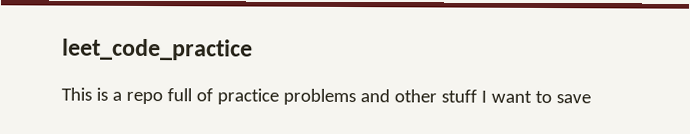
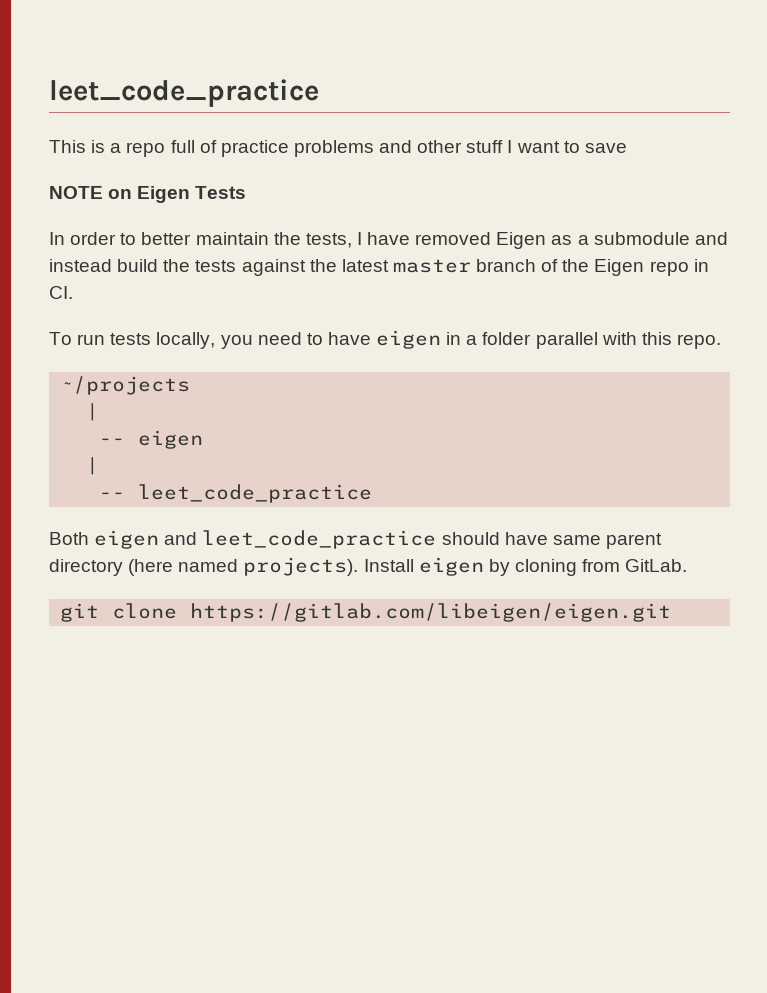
+ NOTE on Eigen Tests
+ In order to better maintain the tests, I have removed Eigen as a submodule and instead build the tests against the latest master branch of the Eigen repo in CI.
+ To run tests locally, you need to have eigen in a folder parallel with this repo.
+ ~/projects
+ |
+ -- eigen
+ |
+ -- leet_code_practice
+ Both eigen and leet_code_practice should have same parent directory (here named projects). Install eigen by cloning from GitLab.
+ git clone https://gitlab.com/libeigen/eigen.git

